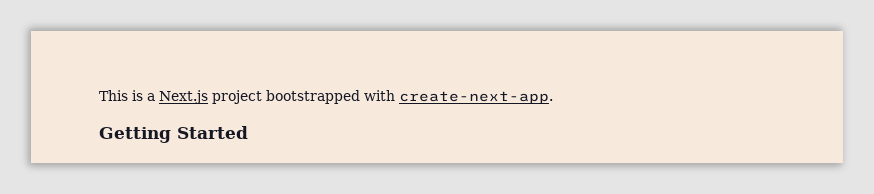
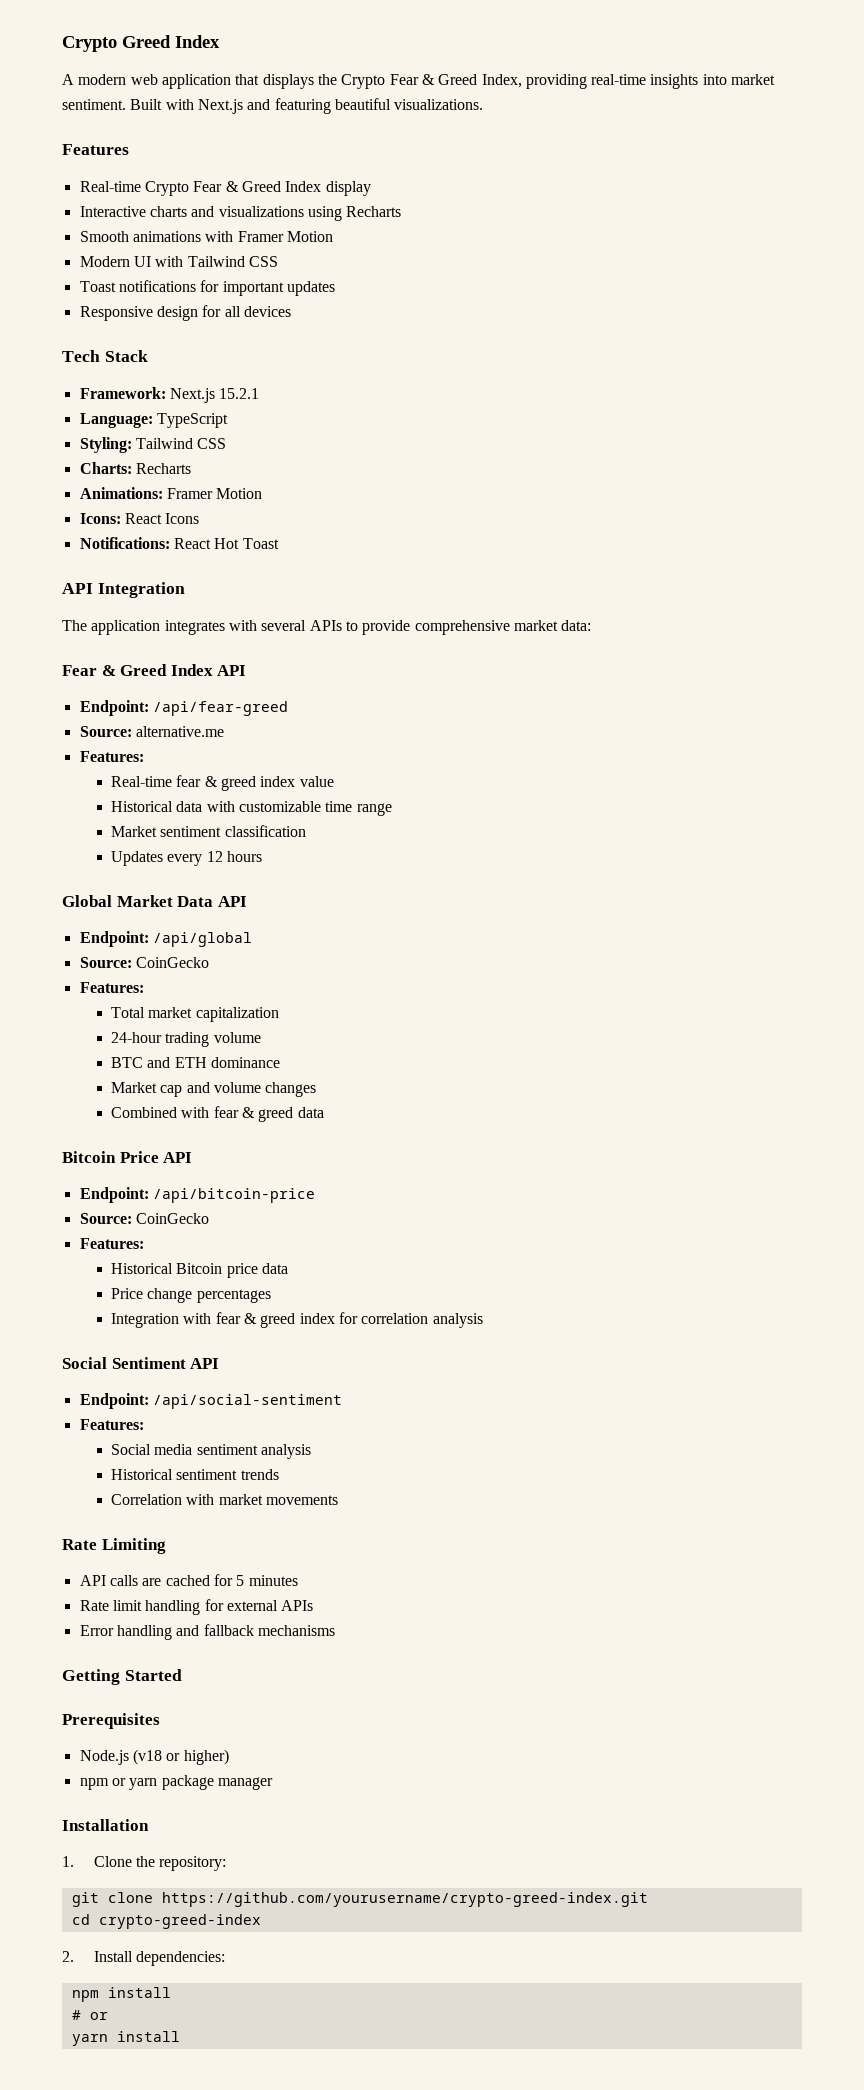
- This is a Next.js project bootstrapped with create-next-app.
+ Crypto Greed Index
+ A modern web application that displays the Crypto Fear & Greed Index, providing real-time insights into market sentiment. Built with Next.js and featuring beautiful visualizations.
+ Features
+ Real-time Crypto Fear & Greed Index display
+ Interactive charts and visualizations using Recharts
+ Smooth animations with Framer Motion
+ Modern UI with Tailwind CSS
+ Toast notifications for important updates
+ Responsive design for all devices
+ Tech Stack
+ Framework: Next.js 15.2.1
+ Language: TypeScript
+ Styling: Tailwind CSS
+ Charts: Recharts
+ Animations: Framer Motion
+ Icons: React Icons
+ Notifications: React Hot Toast
+ API Integration
+ The application integrates with several APIs to provide comprehensive market data:
+ Fear & Greed Index API
+ Endpoint: /api/fear-greed
+ Source: alternative.me
+ Features:
+ Real-time fear & greed index value
+ Historical data with customizable time range
+ Market sentiment classification
+ Updates every 12 hours
+ Global Market Data API
+ Endpoint: /api/global
+ Source: CoinGecko
+ Features:
+ Total market capitalization
+ 24-hour trading volume
+ BTC and ETH dominance
+ Market cap and volume changes
+ Combined with fear & greed data
+ Bitcoin Price API
+ Endpoint: /api/bitcoin-price
+ Source: CoinGecko
+ Features:
+ Historical Bitcoin price data
+ Price change percentages
+ Integration with fear & greed index for correlation analysis
+ Social Sentiment API
+ Endpoint: /api/social-sentiment
+ Features:
+ Social media sentiment analysis
+ Historical sentiment trends
+ Correlation with market movements
+ Rate Limiting
+ API calls are cached for 5 minutes
+ Rate limit handling for external APIs
+ Error handling and fallback mechanisms
  Getting Started
+ Prerequisites
+ Node.js (v18 or higher)
+ npm or yarn package manager
+ Installation
+ 1. Clone the repository:
+ git clone https://github.com/yourusername/crypto-greed-index.git
+ cd crypto-greed-index
+ 2. Install dependencies:
+ npm install
+ # or
+ yarn install

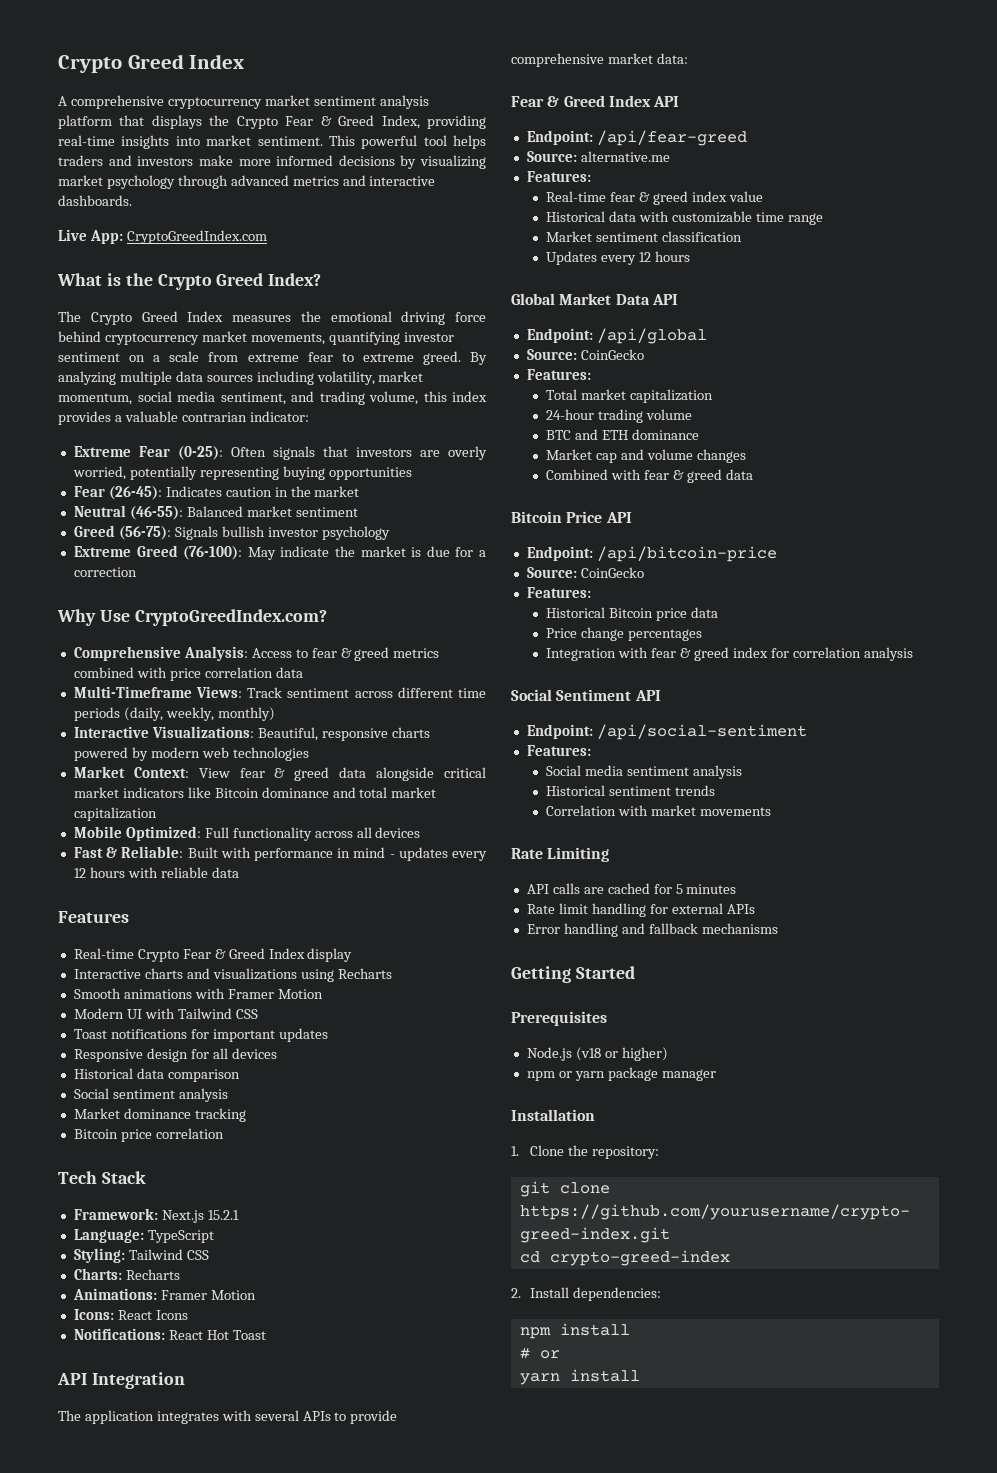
- A modern web application that displays the Crypto Fear & Greed Index, providing real-time insights into market sentiment.
+ A comprehensive cryptocurrency market sentiment analysis platform that displays the Crypto Fear & Greed Index, providing real-time insights into market sentiment.
- Built with Next.js and featuring beautiful visualizations.
+ This powerful tool helps traders and investors make more informed decisions by visualizing market psychology through advanced metrics and interactive dashboards.
+ Live App: CryptoGreedIndex.com
+ What is the Crypto Greed Index?
+ The Crypto Greed Index measures the emotional driving force behind cryptocurrency market movements, quantifying investor sentiment on a scale from extreme fear to extreme greed. By analyzing multiple data sources including volatility, market momentum, social media sentiment, and trading volume, this index provides a valuable contrarian indicator:
+ Extreme Fear (0-25): Often signals that investors are overly worried, potentially representing buying opportunities
+ Fear (26-45): Indicates caution in the market
+ Neutral (46-55): Balanced market sentiment
+ Greed (56-75): Signals bullish investor psychology
+ Extreme Greed (76-100): May indicate the market is due for a correction
+ Why Use CryptoGreedIndex.com?
+ Comprehensive Analysis: Access to fear & greed metrics combined with price correlation data
+ Multi-Timeframe Views: Track sentiment across different time periods (daily, weekly, monthly)
+ Interactive Visualizations: Beautiful, responsive charts powered by modern web technologies
+ Market Context: View fear & greed data alongside critical market indicators like Bitcoin dominance and total market capitalization
+ Mobile Optimized: Full functionality across all devices
+ Fast & Reliable: Built with performance in mind - updates every 12 hours with reliable data
+ Historical data comparison
+ Social sentiment analysis
+ Market dominance tracking
+ Bitcoin price correlation

